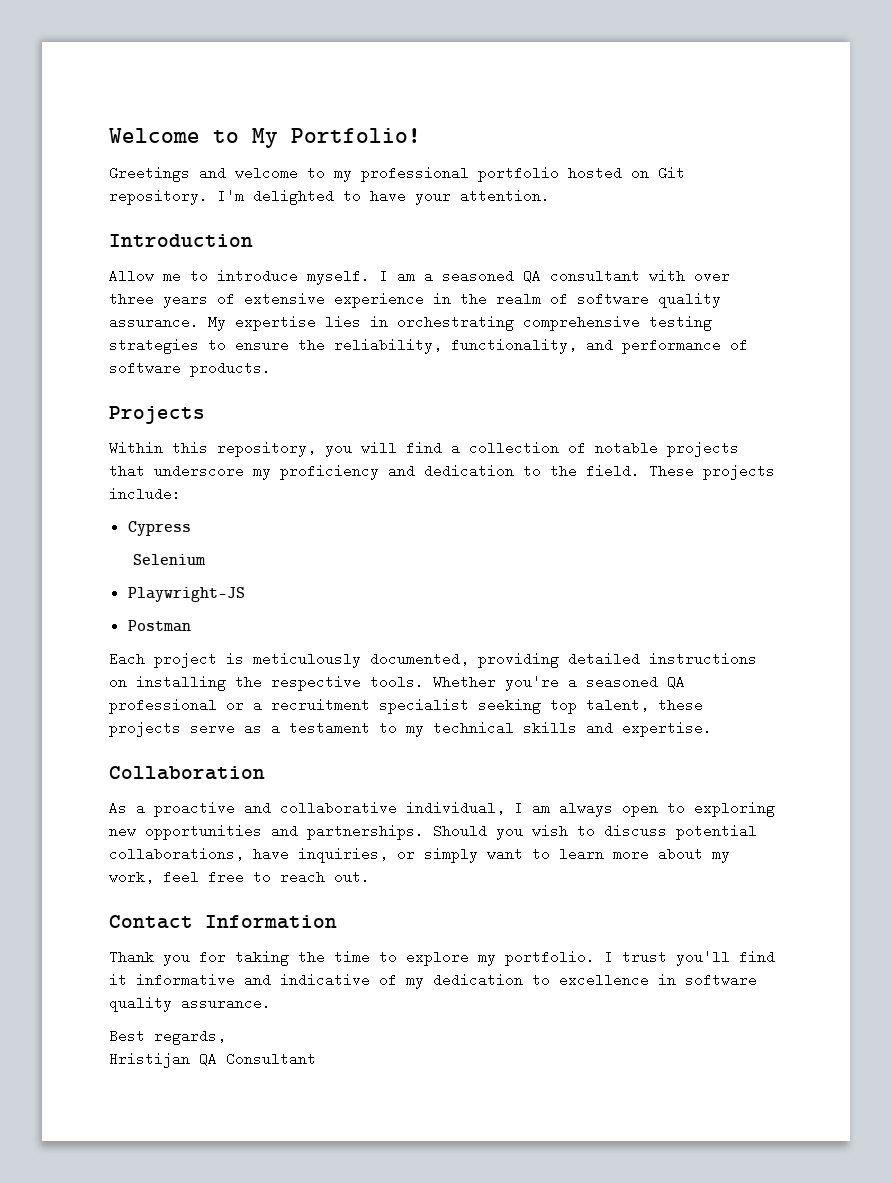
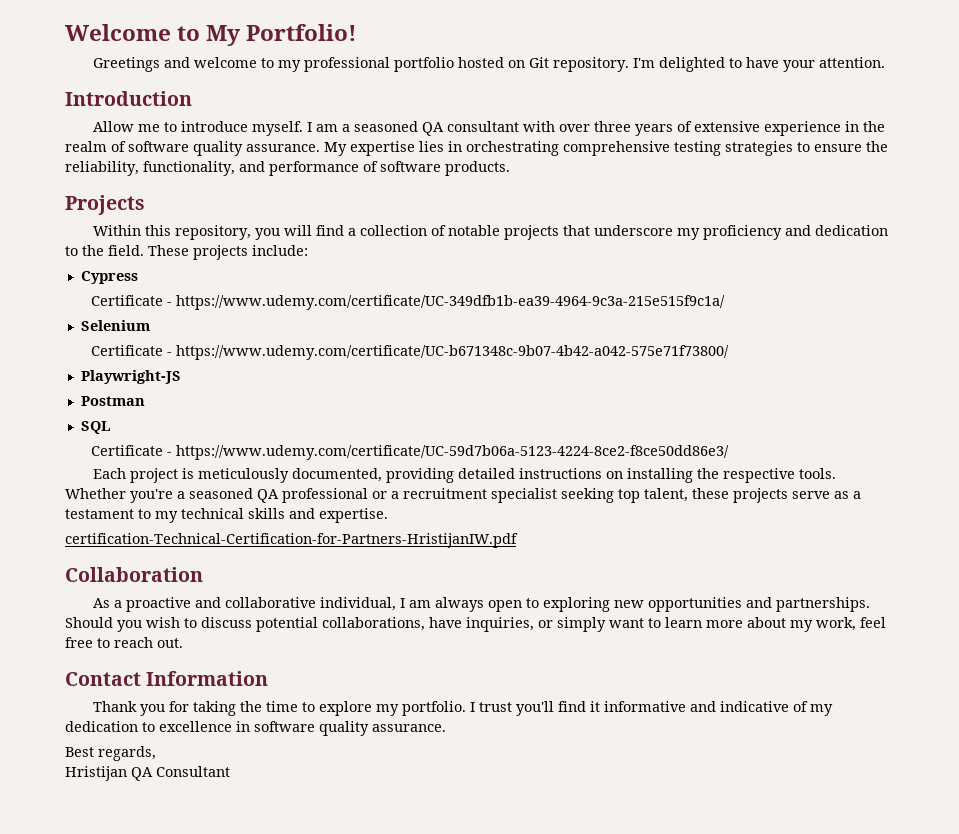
+ Certificate - https://www.udemy.com/certificate/UC-349dfb1b-ea39-4964-9c3a-215e515f9c1a/
  Selenium
+ Certificate - https://www.udemy.com/certificate/UC-b671348c-9b07-4b42-a042-575e71f73800/
  Playwright-JS
  Postman
+ SQL
+ Certificate - https://www.udemy.com/certificate/UC-59d7b06a-5123-4224-8ce2-f8ce50dd86e3/
+ certification-Technical-Certification-for-Partners-HristijanIW.pdf

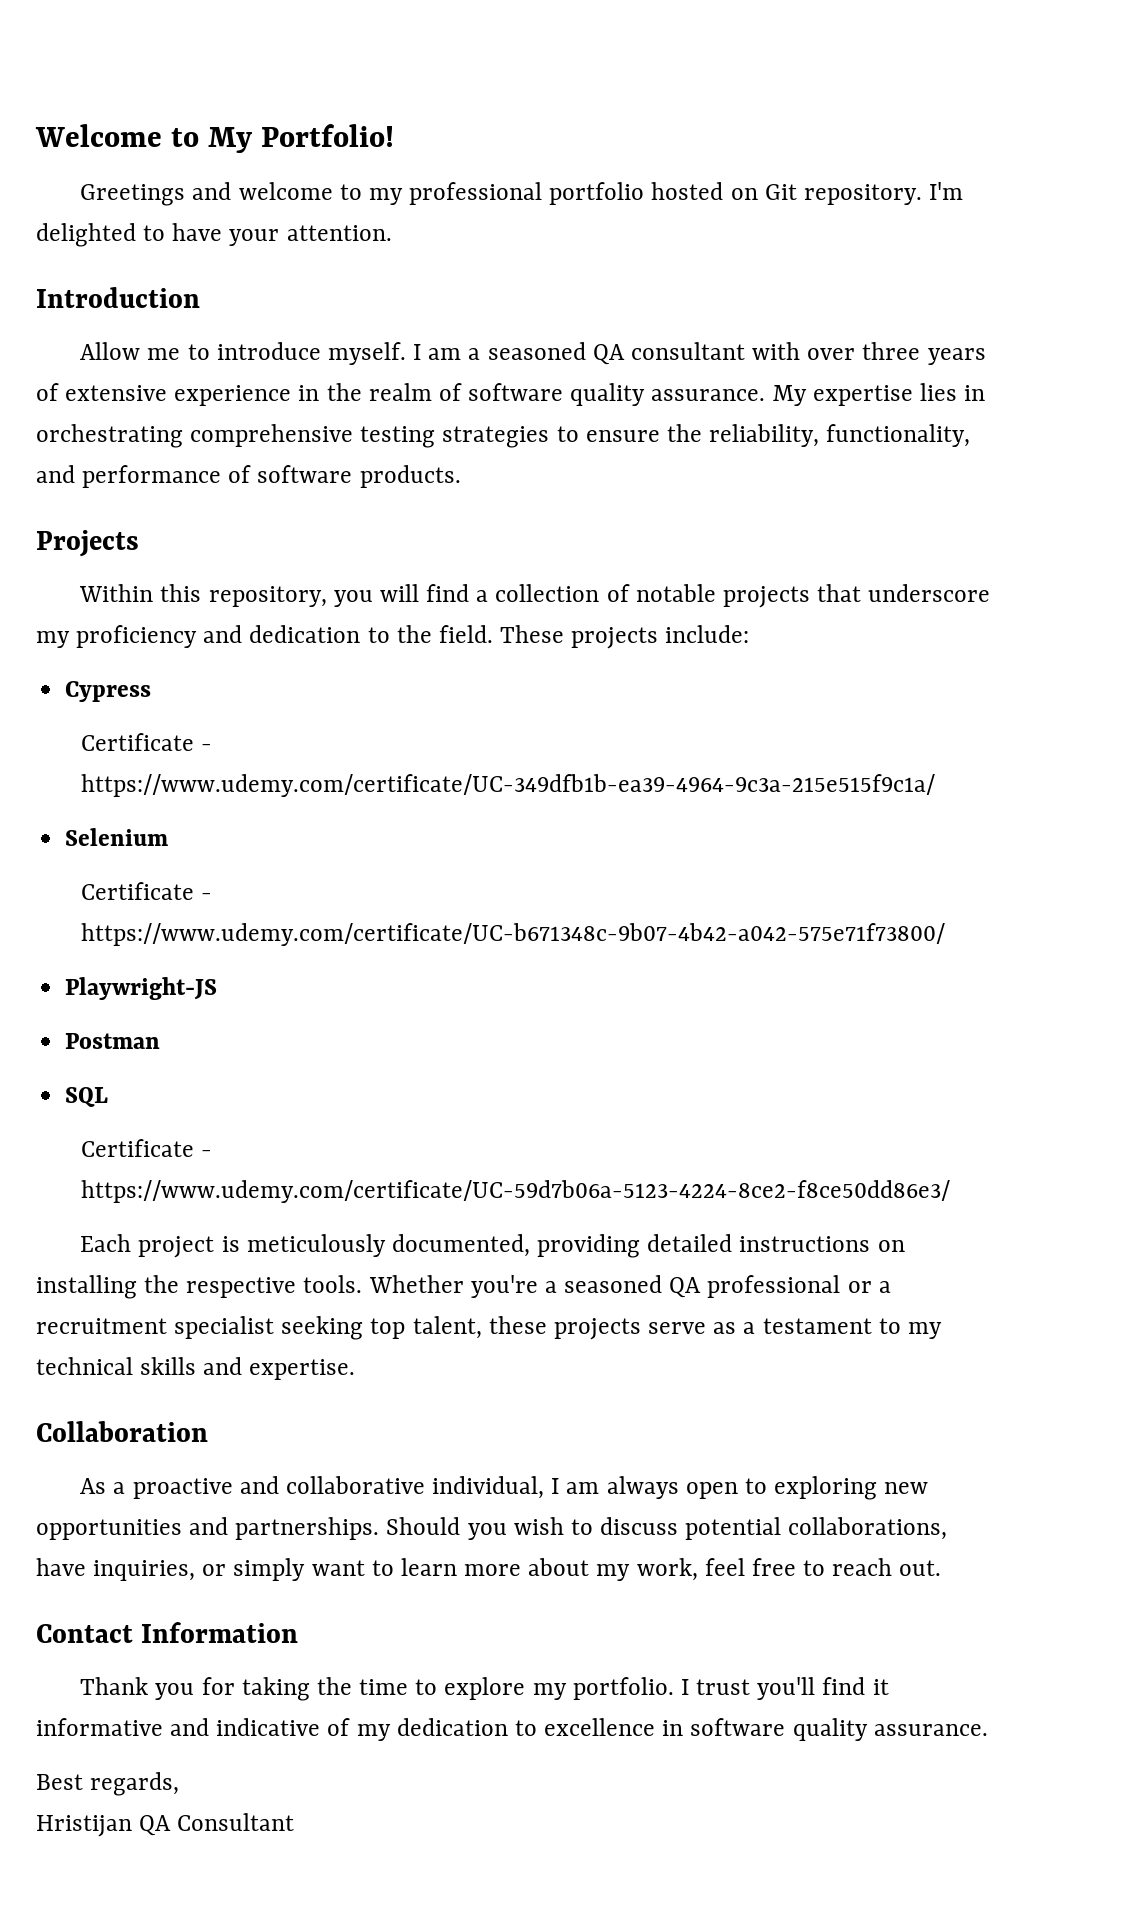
- certification-Technical-Certification-for-Partners-HristijanIW.pdf

